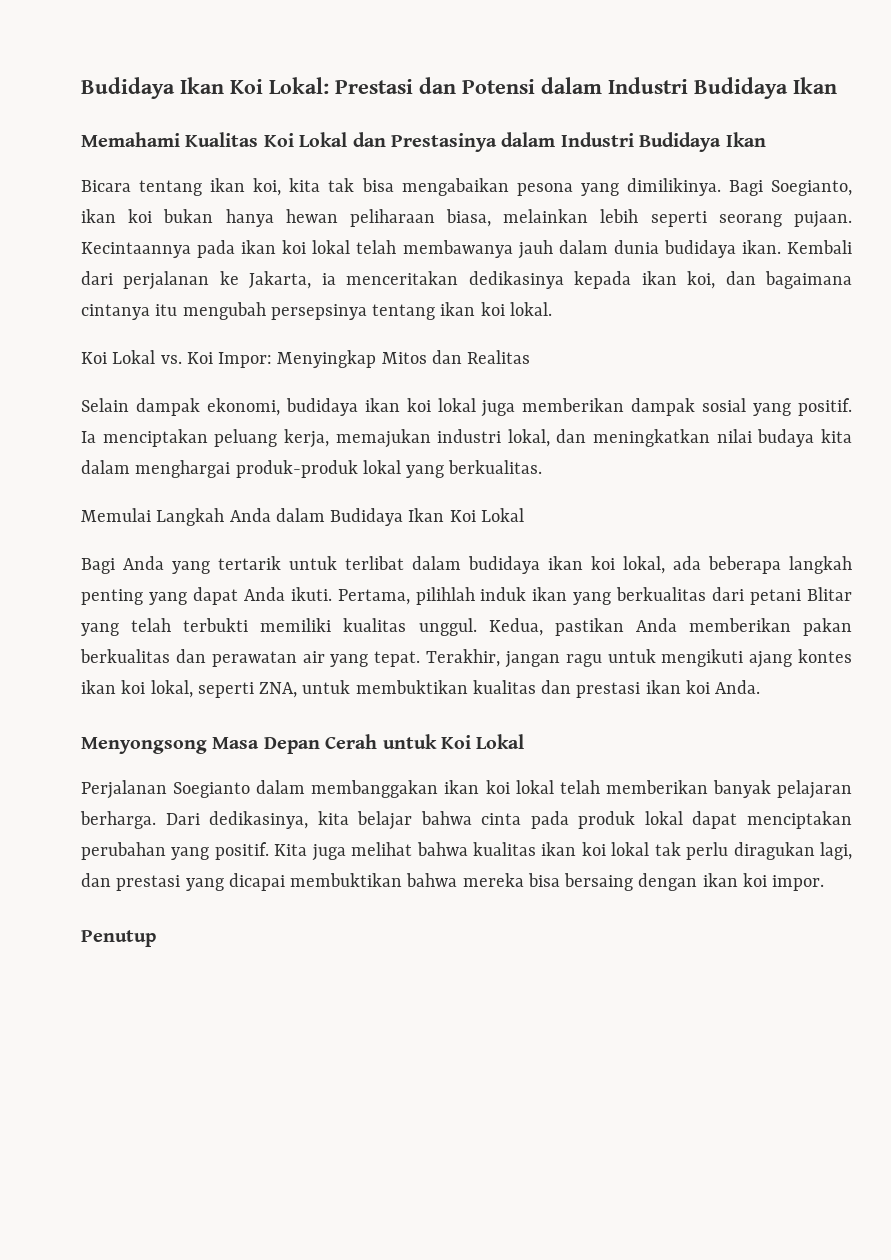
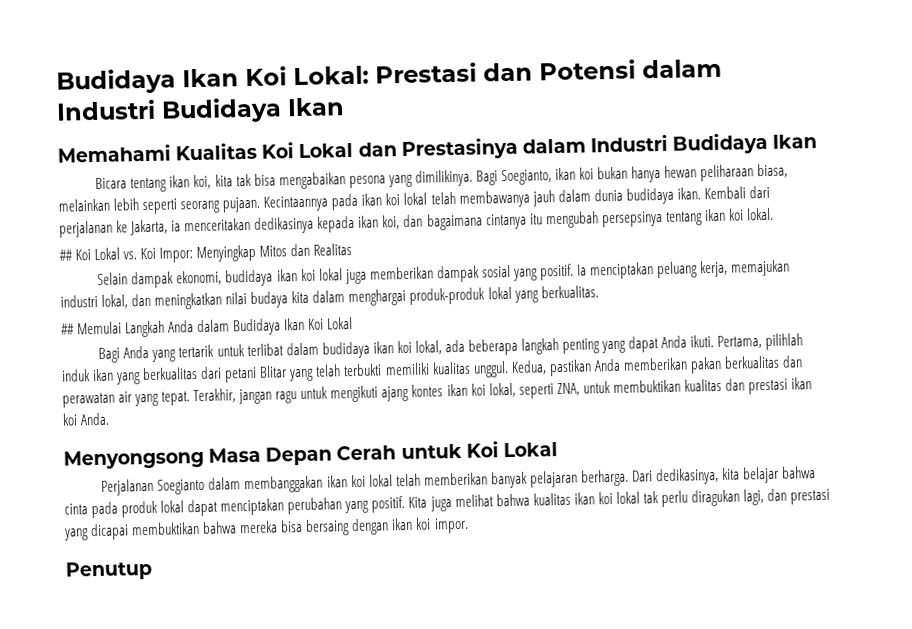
- Koi Lokal vs. Koi Impor: Menyingkap Mitos dan Realitas
+ ## Koi Lokal vs. Koi Impor: Menyingkap Mitos dan Realitas
- Memulai Langkah Anda dalam Budidaya Ikan Koi Lokal
+ ## Memulai Langkah Anda dalam Budidaya Ikan Koi Lokal

